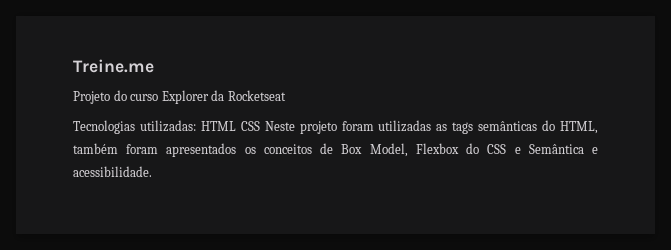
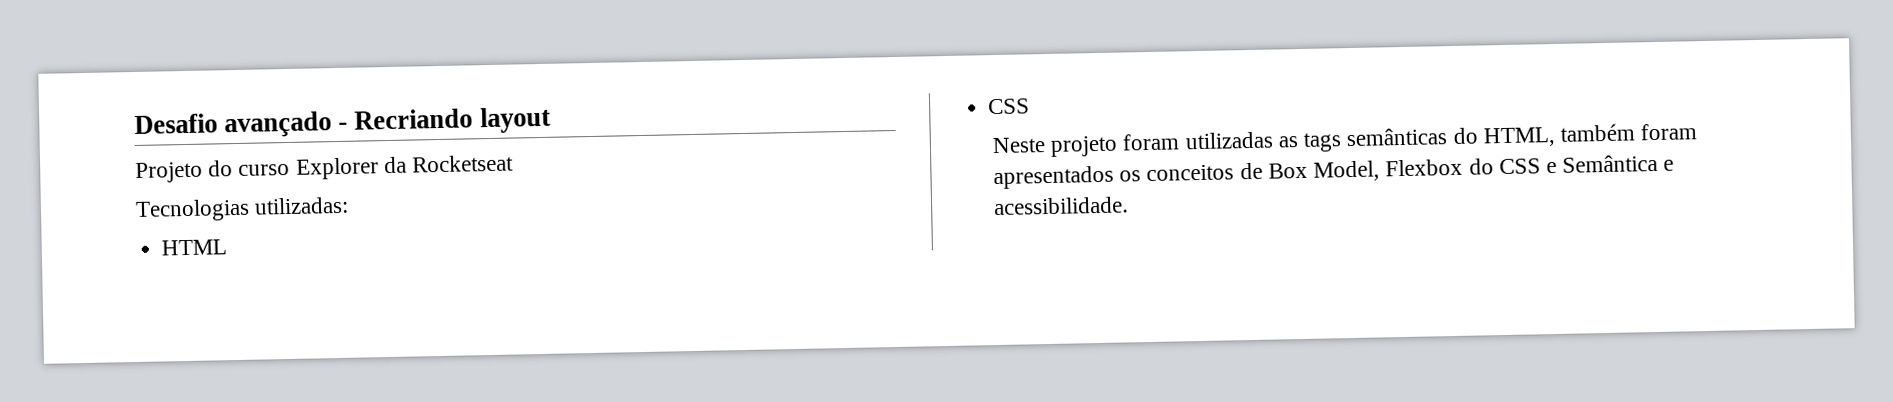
- Treine.me
+ Desafio avançado - Recriando layout
- Tecnologias utilizadas: HTML CSS Neste projeto foram utilizadas as tags semânticas do HTML, também foram apresentados os conceitos de Box Model, Flexbox do CSS e Semântica e acessibilidade.
+ Tecnologias utilizadas:
+ HTML
+ CSS
+ Neste projeto foram utilizadas as tags semânticas do HTML, também foram apresentados os conceitos de Box Model, Flexbox do CSS e Semântica e acessibilidade.

